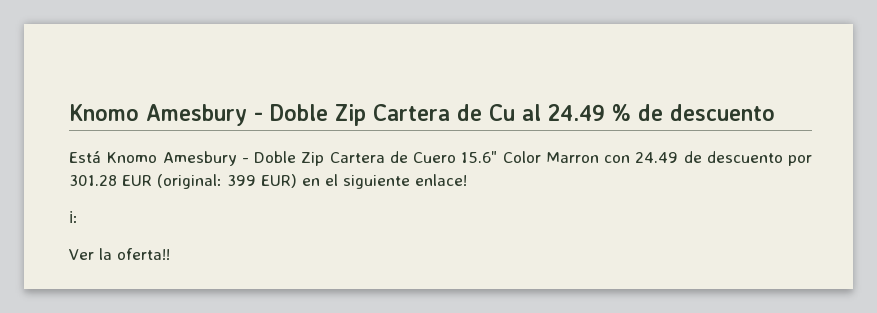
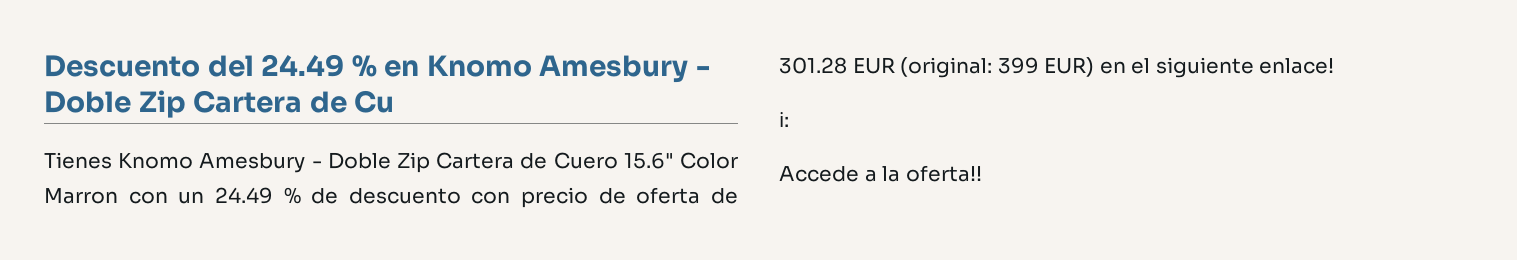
- Knomo Amesbury - Doble Zip Cartera de Cu al 24.49 % de descuento
- Está Knomo Amesbury - Doble Zip Cartera de Cuero 15.6" Color Marron con 24.49 de descuento por 301.28 EUR (original: 399 EUR) en el siguiente enlace!
+ Descuento del 24.49 % en Knomo Amesbury - Doble Zip Cartera de Cu
+ Tienes Knomo Amesbury - Doble Zip Cartera de Cuero 15.6" Color Marron con un 24.49 % de descuento con precio de oferta de 301.28 EUR (original: 399 EUR) en el siguiente enlace!
- Ver la oferta!!
+ Accede a la oferta!!

